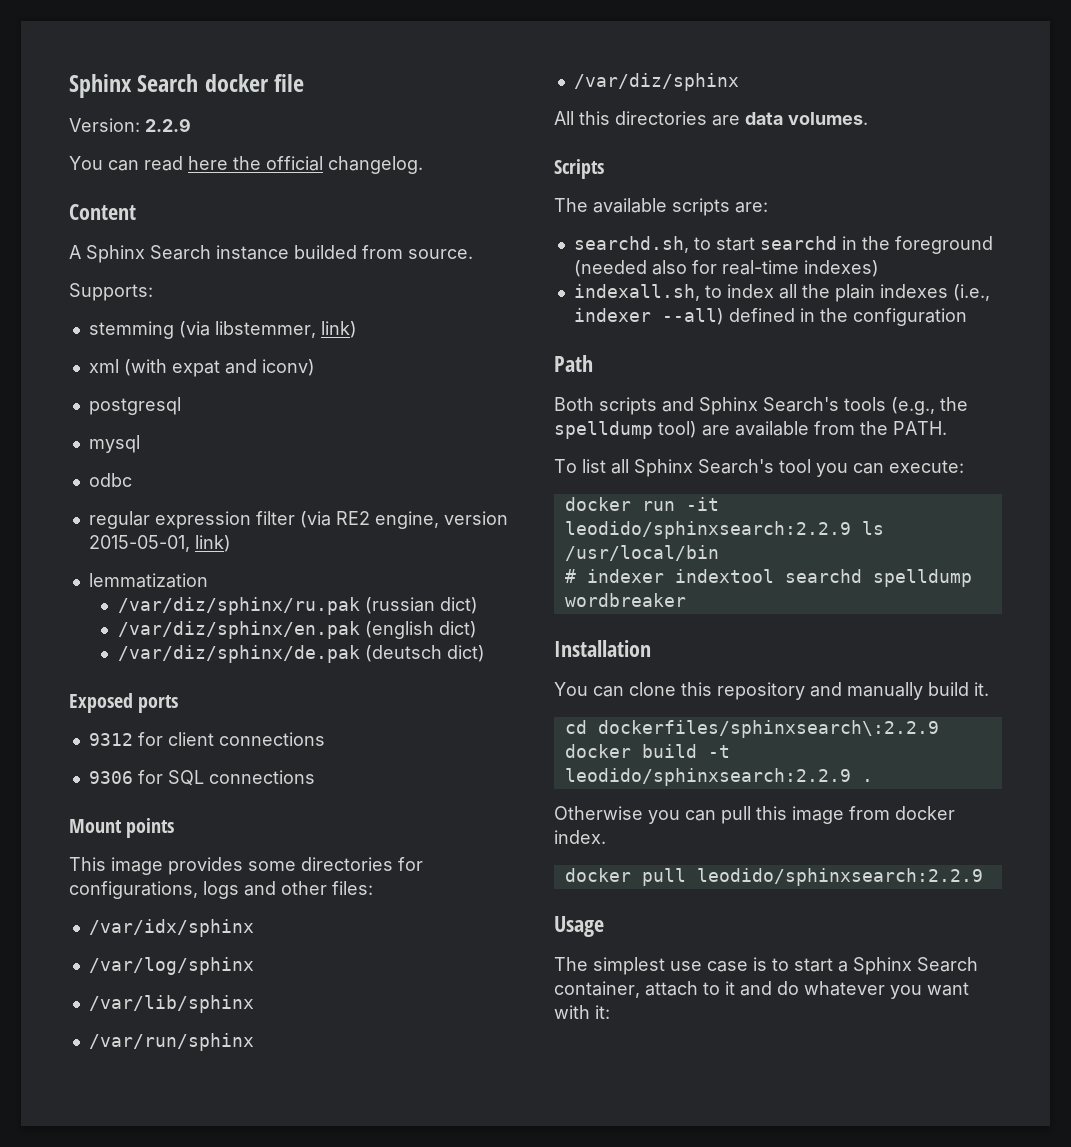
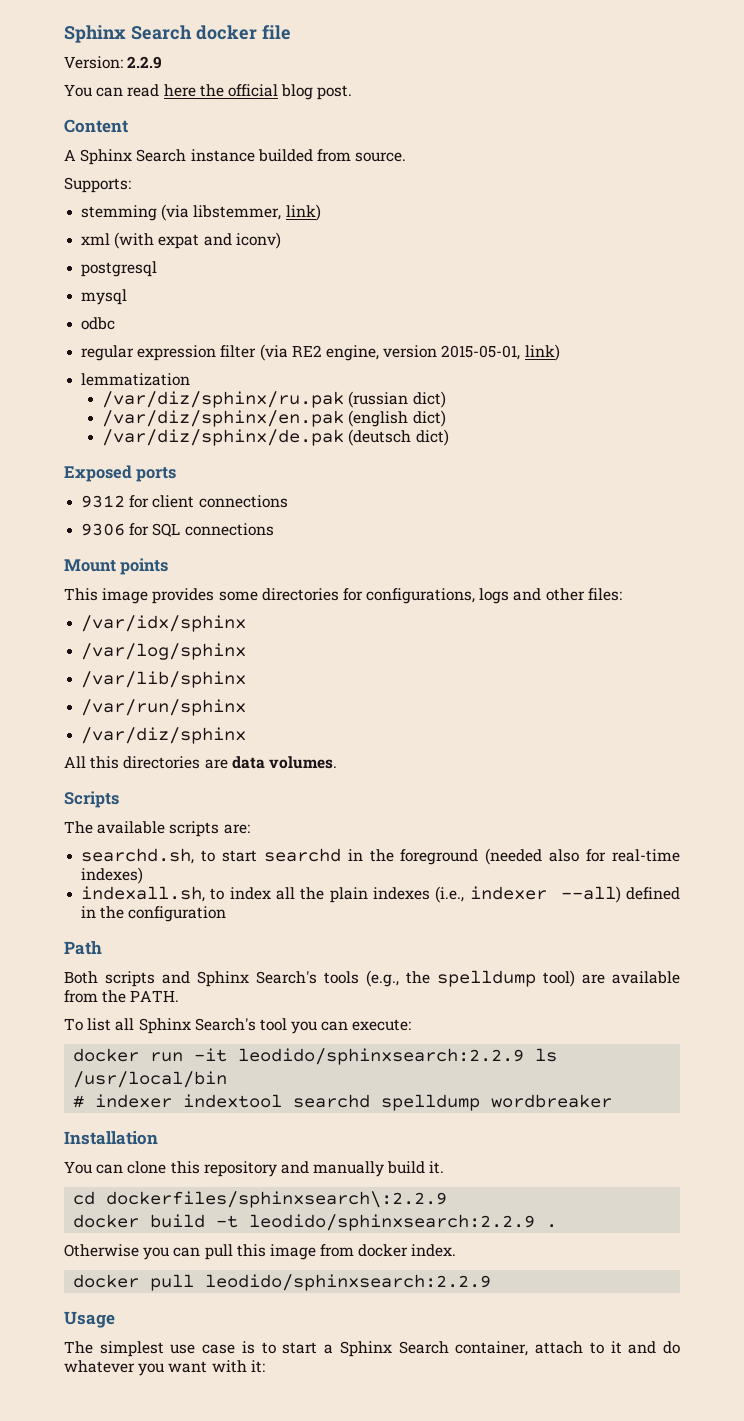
- You can read here the official changelog.
+ You can read here the official blog post.

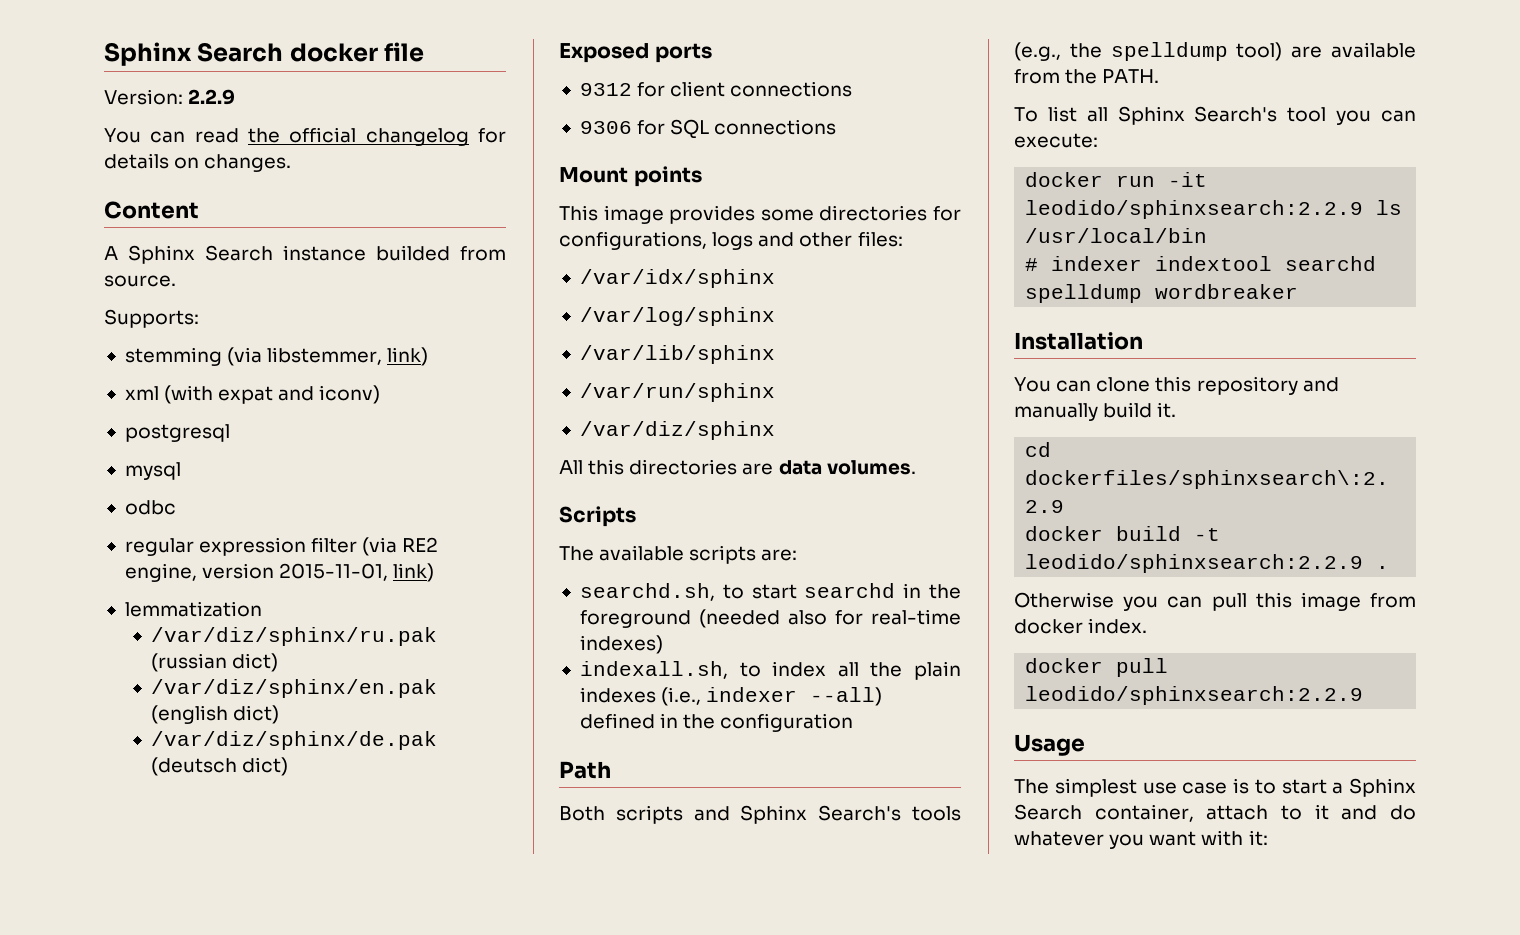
- You can read here the official blog post.
+ You can read the official changelog for details on changes.
- regular expression filter (via RE2 engine, version 2015-05-01, link)
+ regular expression filter (via RE2 engine, version 2015-11-01, link)

